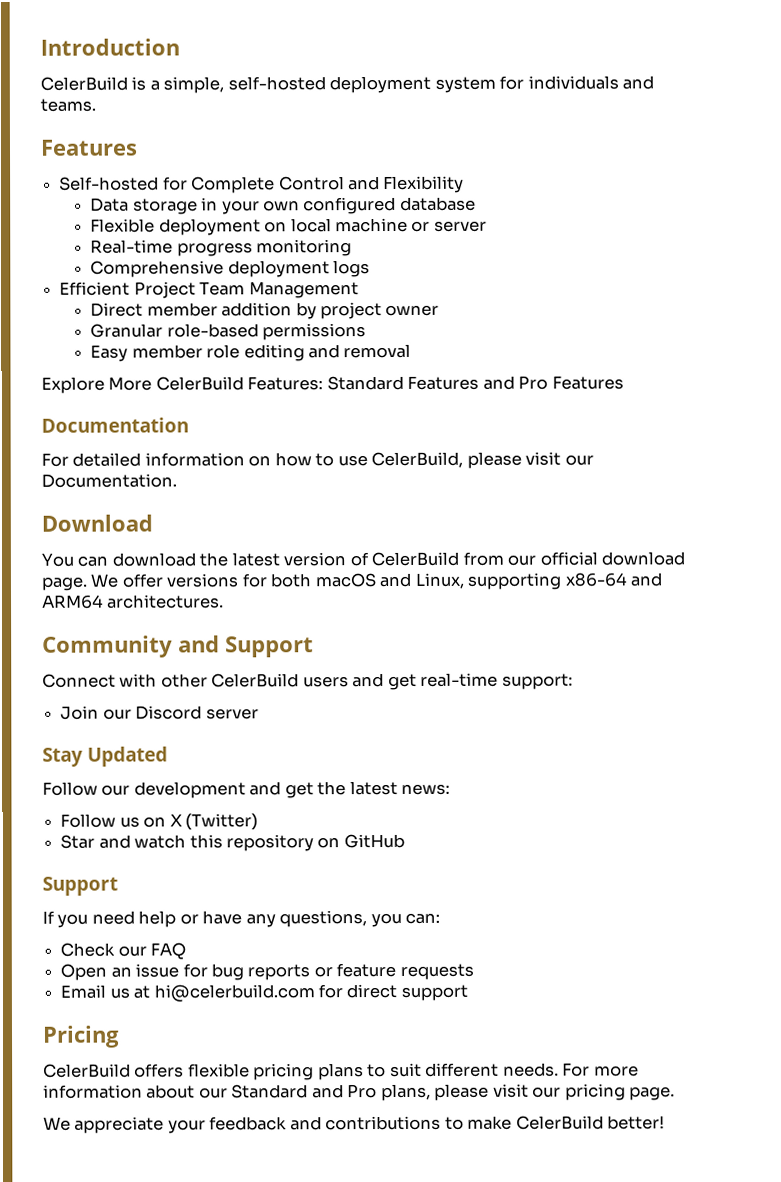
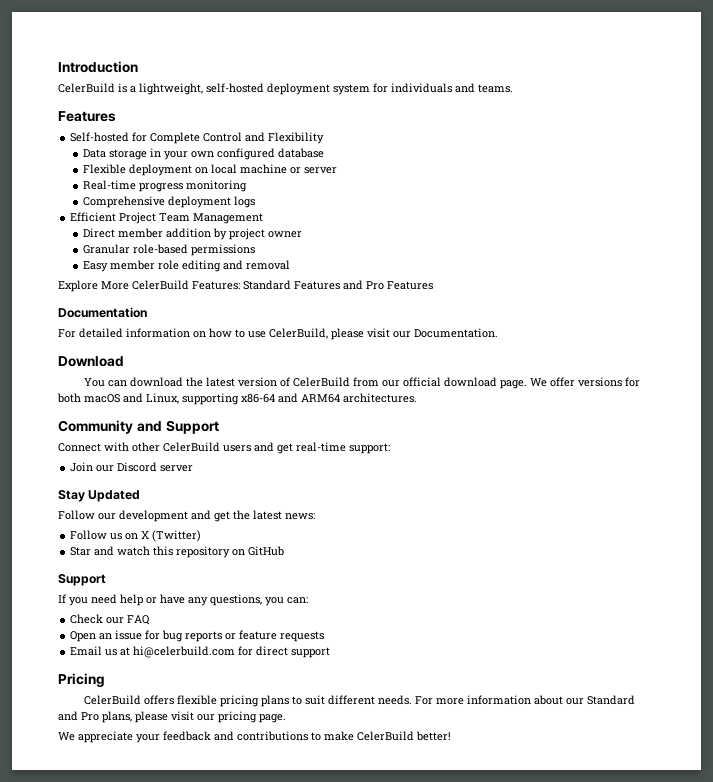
- CelerBuild is a simple, self-hosted deployment system for individuals and teams.
+ CelerBuild is a lightweight, self-hosted deployment system for individuals and teams.

